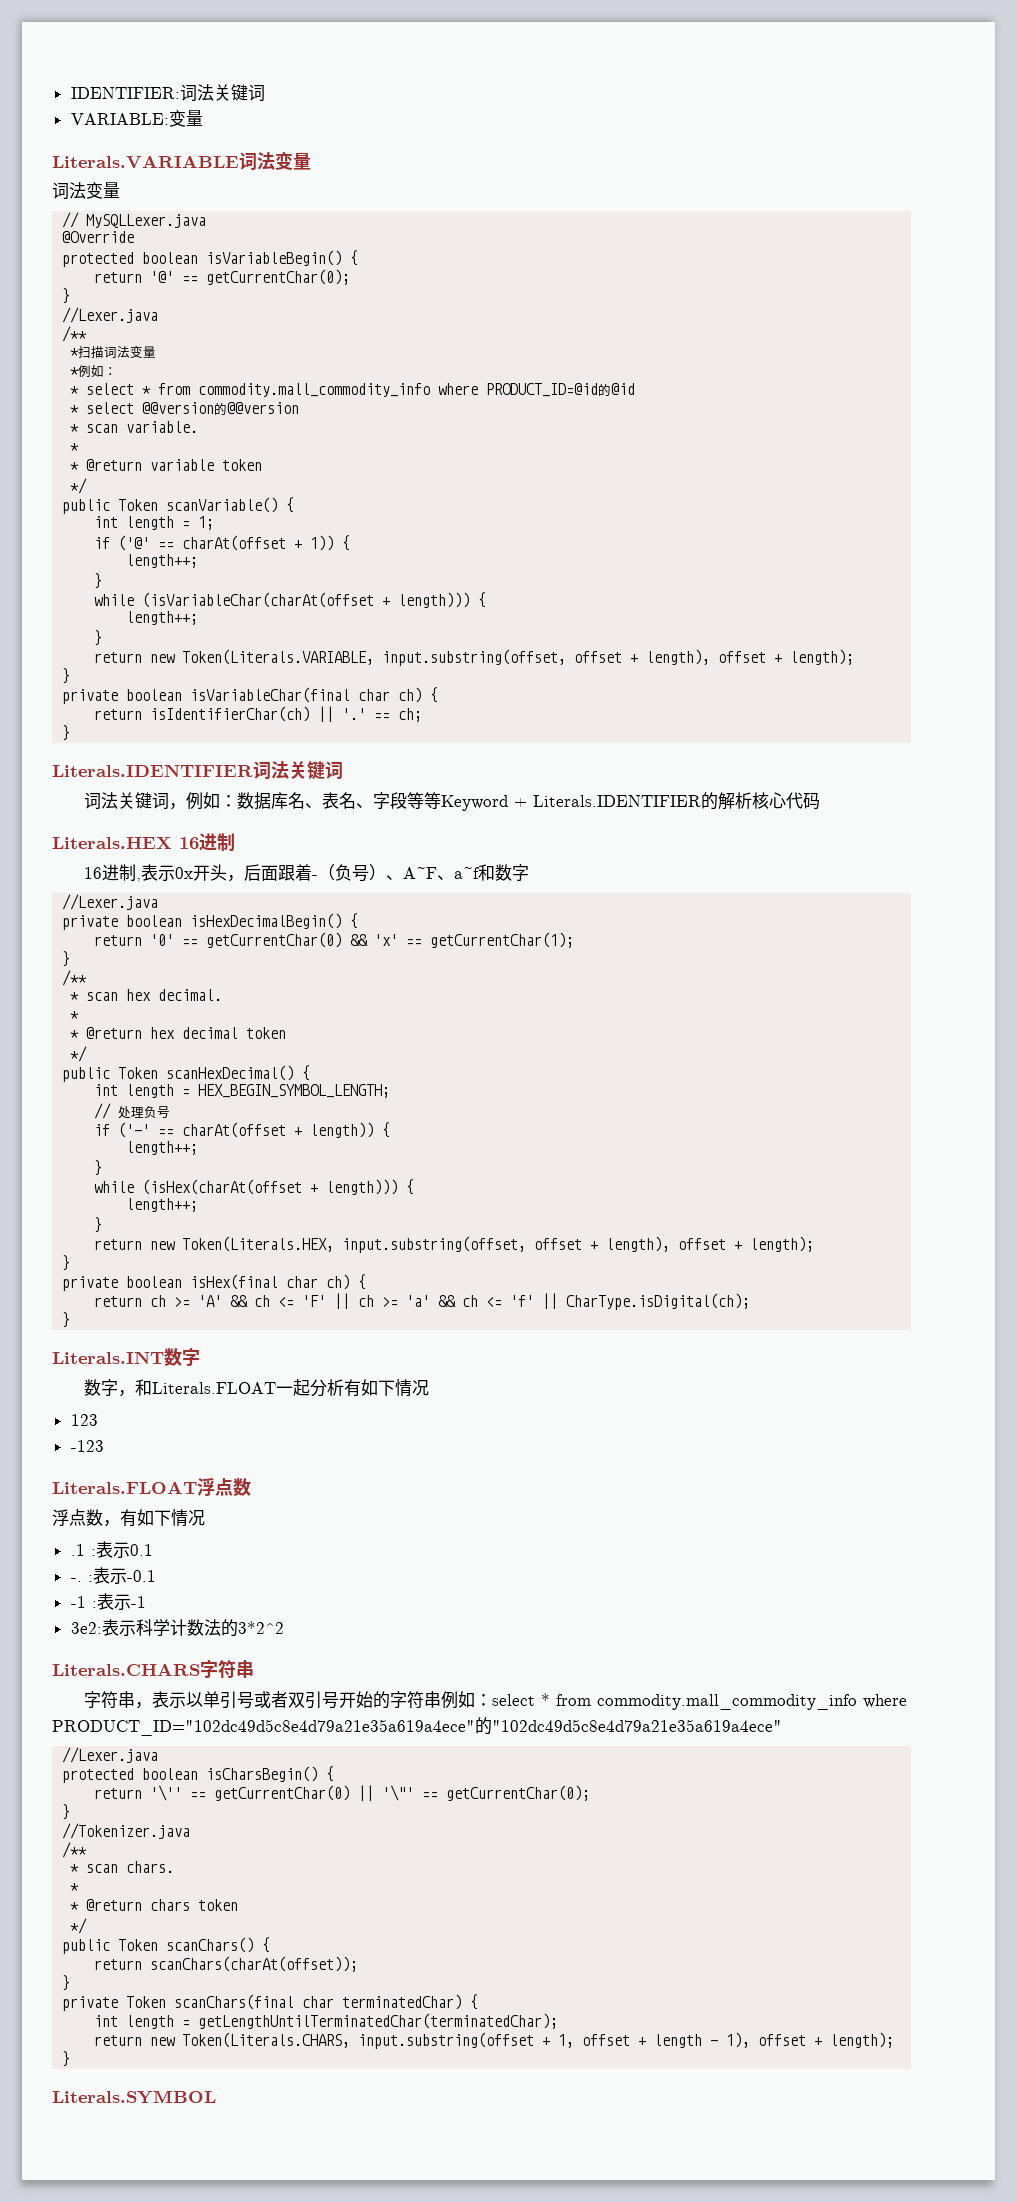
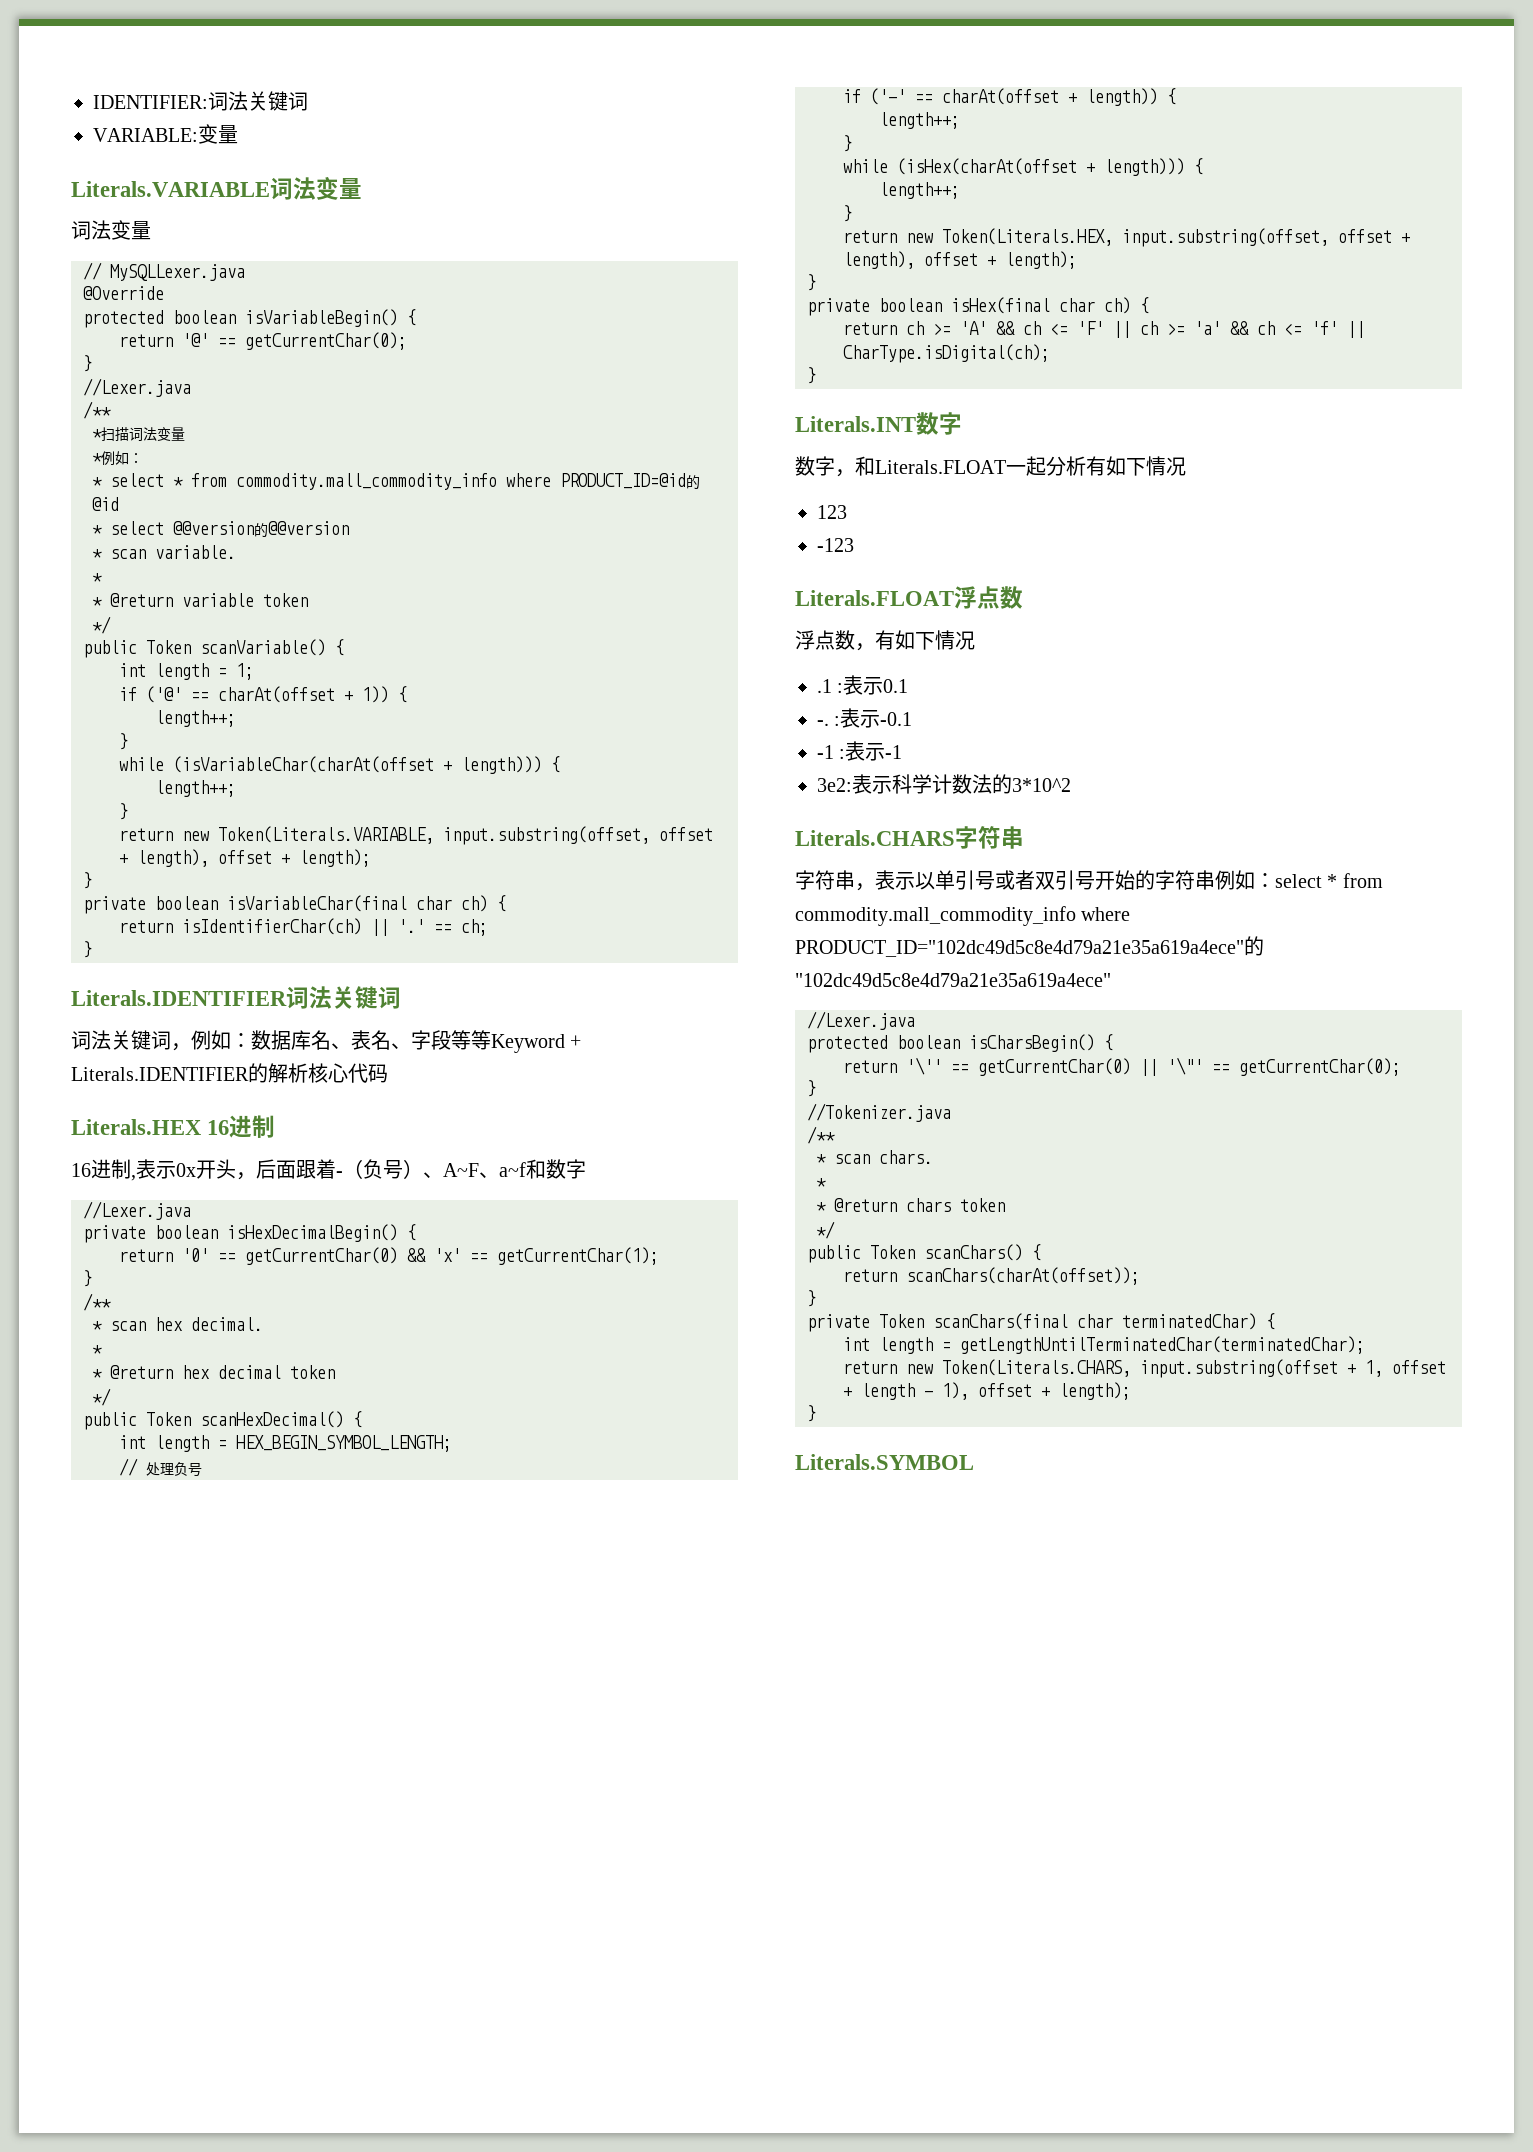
- 3e2:表示科学计数法的3*2^2
+ 3e2:表示科学计数法的3*10^2

